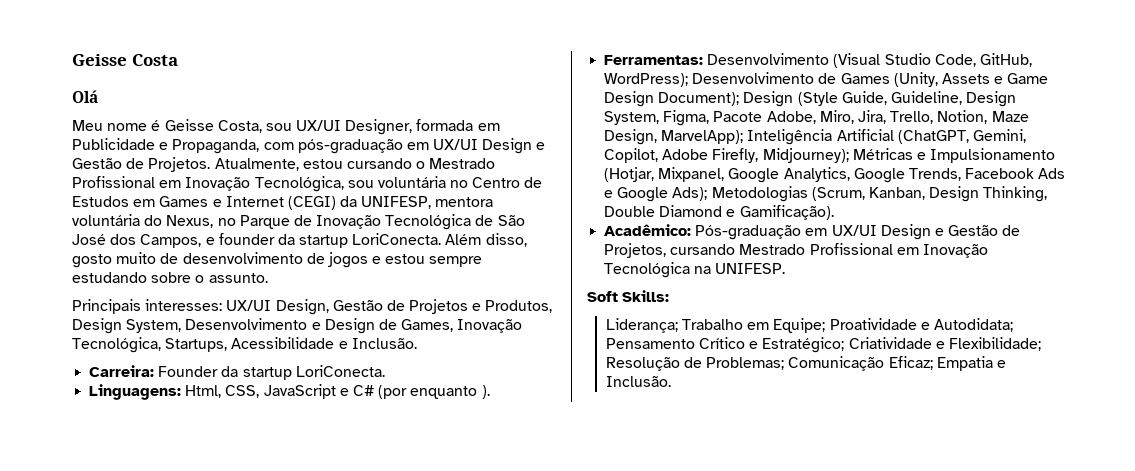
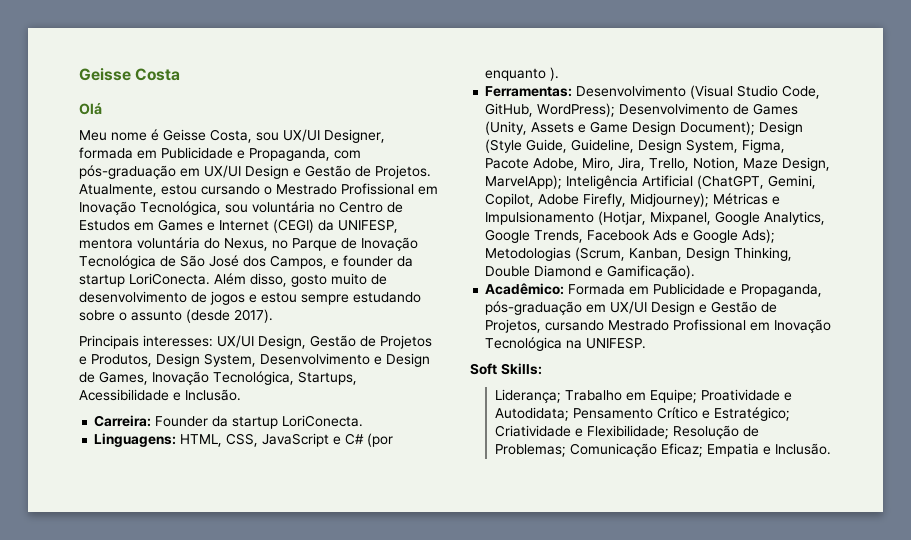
- Além disso, gosto muito de desenvolvimento de jogos e estou sempre estudando sobre o assunto.
+ Além disso, gosto muito de desenvolvimento de jogos e estou sempre estudando sobre o assunto (desde 2017).
- Linguagens: Html, CSS, JavaScript e C# (por enquanto ).
+ Linguagens: HTML, CSS, JavaScript e C# (por enquanto ).
- Acadêmico: Pós-graduação em UX/UI Design e Gestão de Projetos, cursando Mestrado Profissional em Inovação Tecnológica na UNIFESP.
+ Acadêmico: Formada em Publicidade e Propaganda, pós-graduação em UX/UI Design e Gestão de Projetos, cursando Mestrado Profissional em Inovação Tecnológica na UNIFESP.

